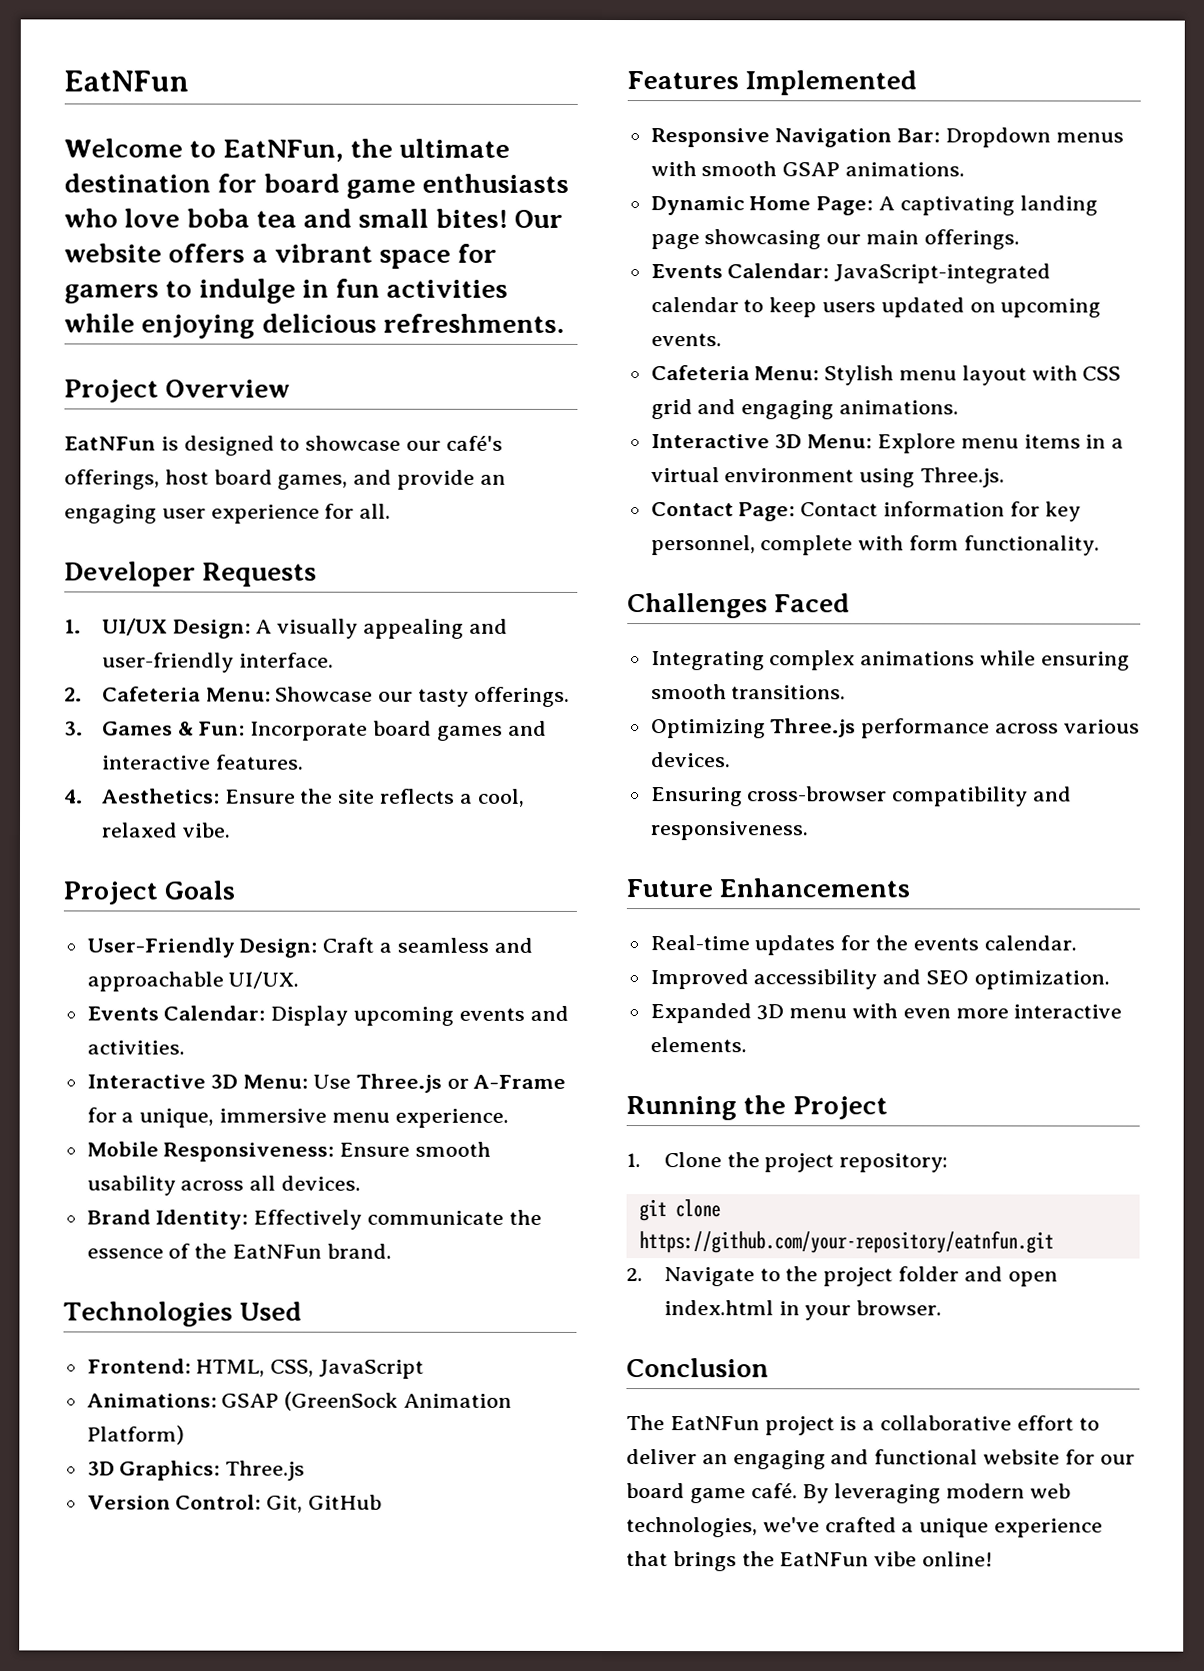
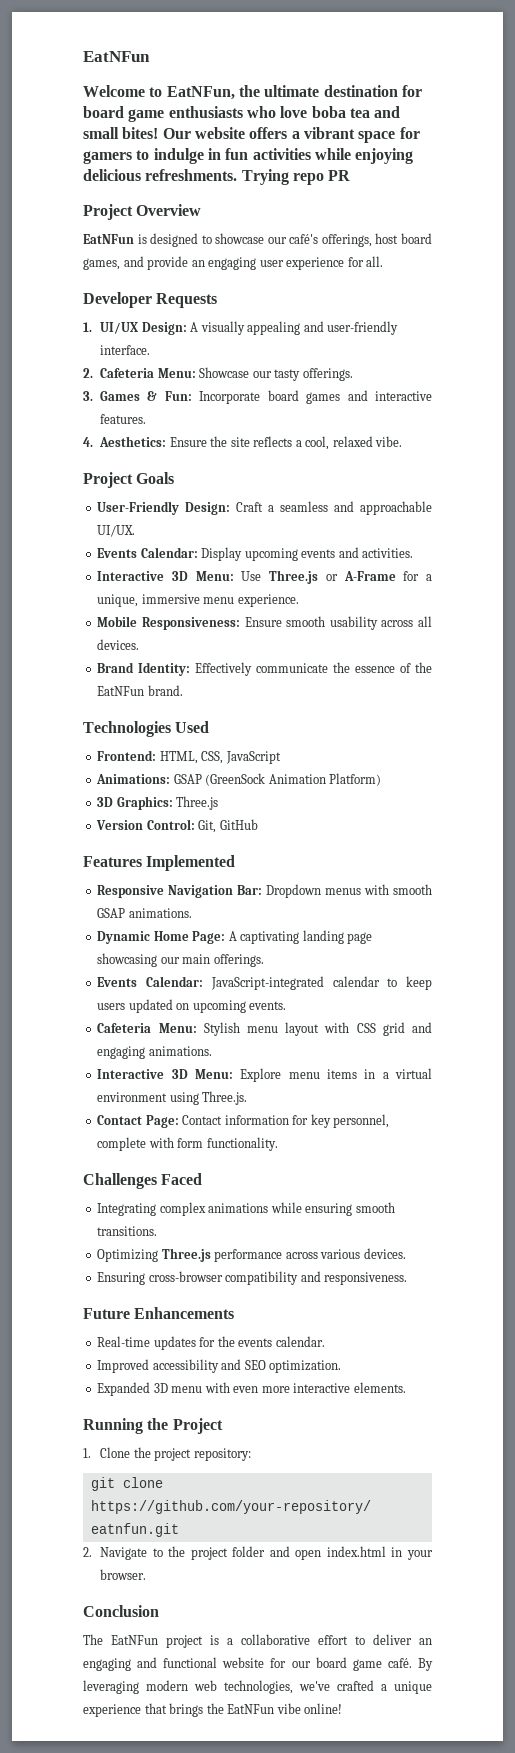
+ Trying repo PR

